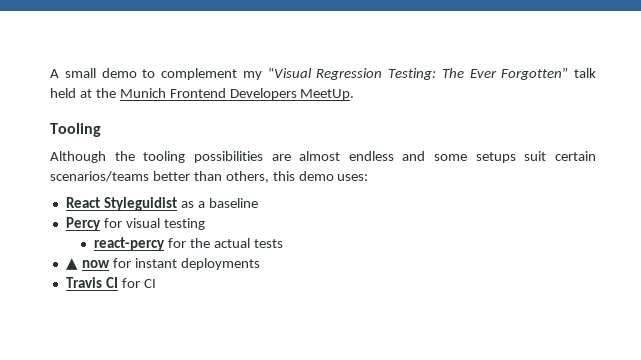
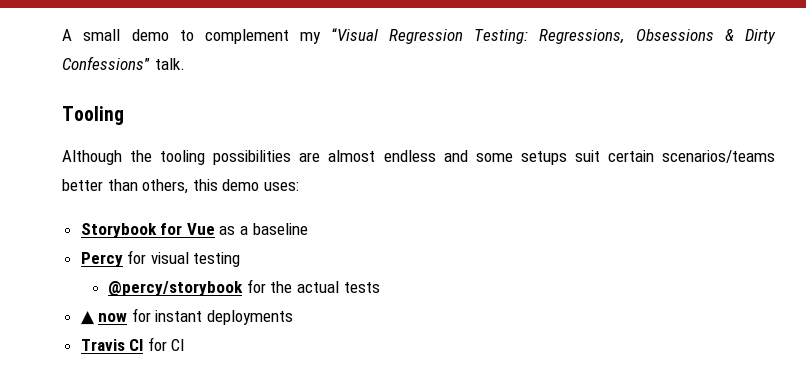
- A small demo to complement my “Visual Regression Testing: The Ever Forgotten” talk held at the Munich Frontend Developers MeetUp.
+ A small demo to complement my “Visual Regression Testing: Regressions, Obsessions & Dirty Confessions” talk.
- React Styleguidist as a baseline
+ Storybook for Vue as a baseline
- react-percy for the actual tests
+ @percy/storybook for the actual tests

